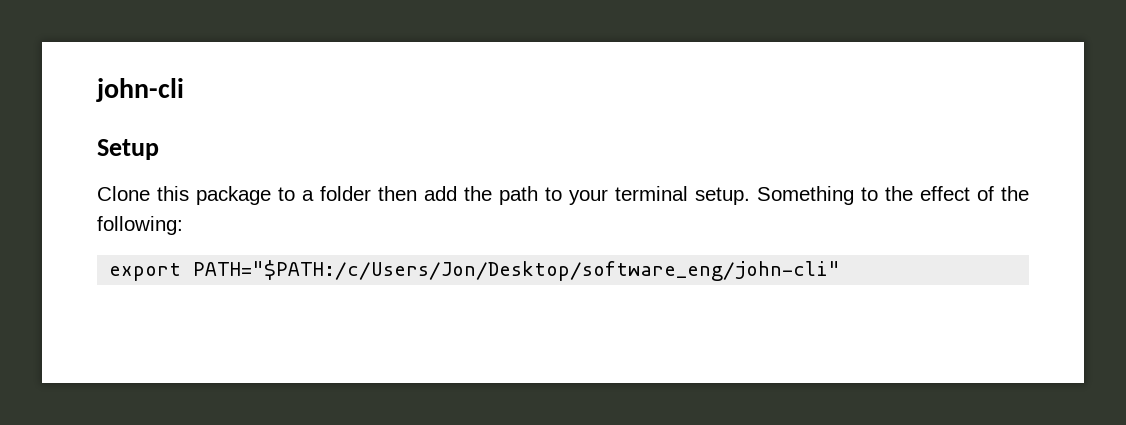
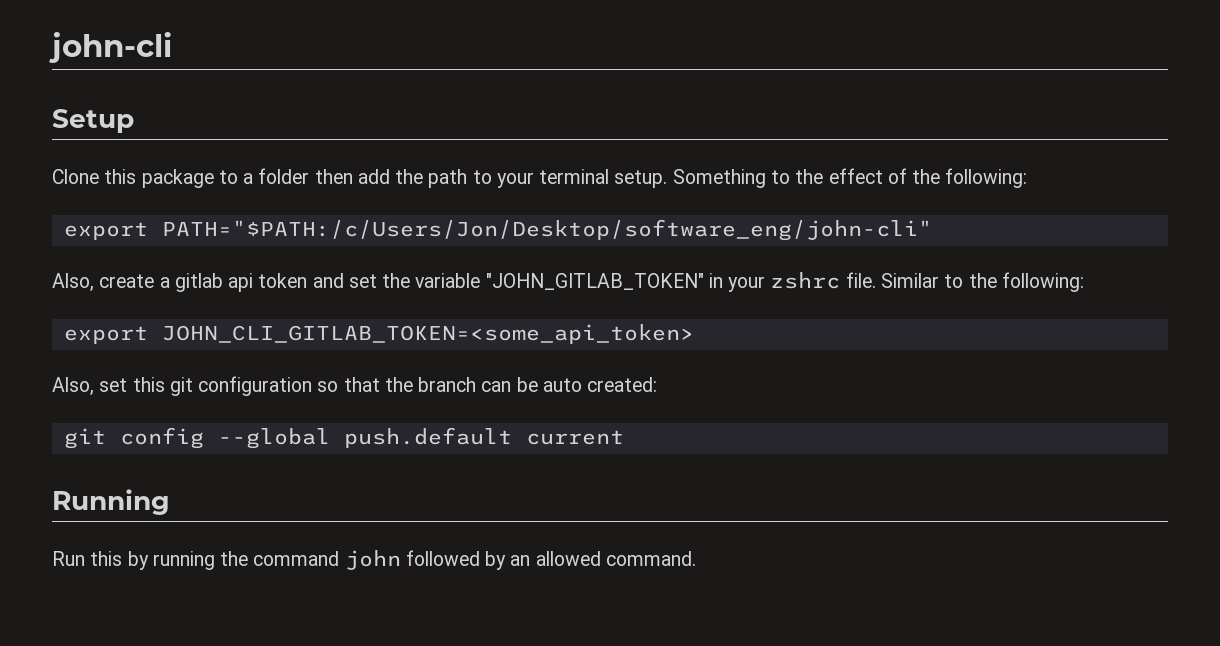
+ Also, create a gitlab api token and set the variable "JOHN_GITLAB_TOKEN" in your zshrc file. Similar to the following:
+ export JOHN_CLI_GITLAB_TOKEN=<some_api_token>
+ Also, set this git configuration so that the branch can be auto created:
+ git config --global push.default current
+ Running
+ Run this by running the command john followed by an allowed command.

